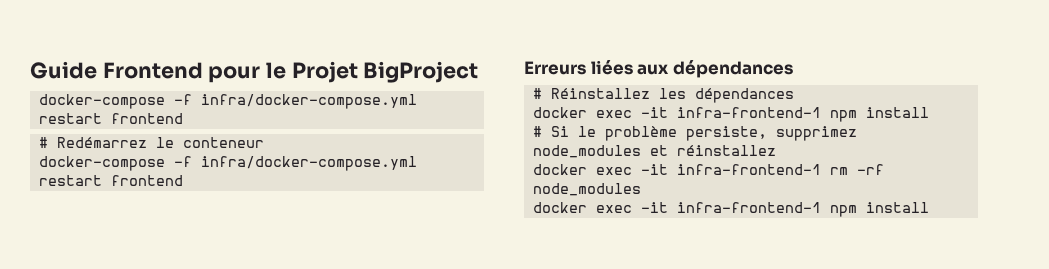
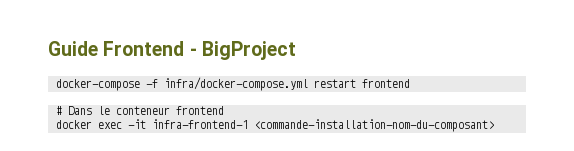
- Guide Frontend pour le Projet BigProject
+ Guide Frontend - BigProject
- # Redémarrez le conteneur
- docker-compose -f infra/docker-compose.yml restart frontend
- Erreurs liées aux dépendances
- # Réinstallez les dépendances
- docker exec -it infra-frontend-1 npm install
- # Si le problème persiste, supprimez node_modules et réinstallez
- docker exec -it infra-frontend-1 rm -rf node_modules
- docker exec -it infra-frontend-1 npm install
+ # Dans le conteneur frontend
+ docker exec -it infra-frontend-1 <commande-installation-nom-du-composant>

